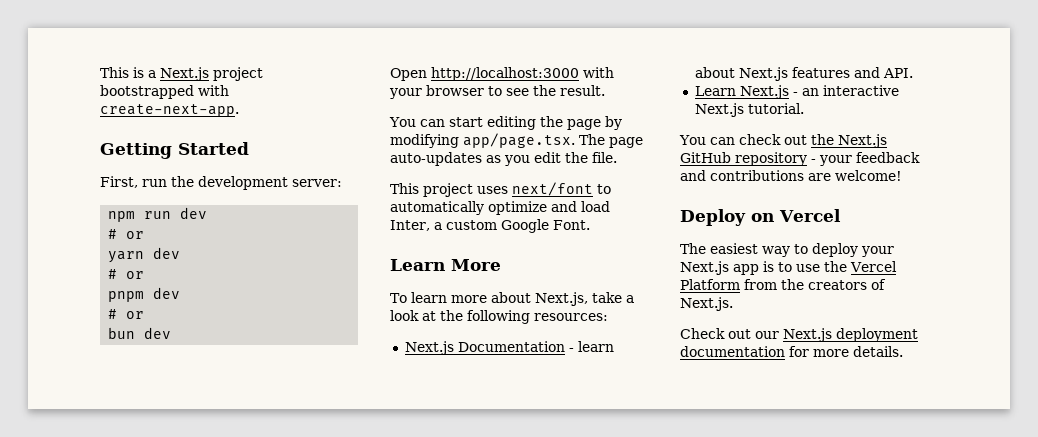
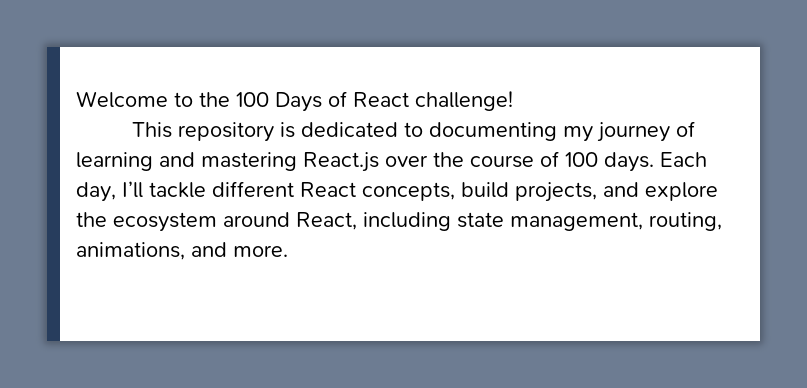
- This is a Next.js project bootstrapped with create-next-app.
- Getting Started
- First, run the development server:
- npm run dev
- # or
- yarn dev
- # or
- pnpm dev
- # or
- bun dev
- Open http://localhost:3000 with your browser to see the result.
- You can start editing the page by modifying app/page.tsx. The page auto-updates as you edit the file.
- This project uses next/font to automatically optimize and load Inter, a custom Google Font.
- Learn More
- To learn more about Next.js, take a look at the following resources:
- Next.js Documentation - learn about Next.js features and API.
- Learn Next.js - an interactive Next.js tutorial.
- You can check out the Next.js GitHub repository - your feedback and contributions are welcome!
- Deploy on Vercel
- The easiest way to deploy your Next.js app is to use the Vercel Platform from the creators of Next.js.
- Check out our Next.js deployment documentation for more details.
+ Welcome to the 100 Days of React challenge!
+ This repository is dedicated to documenting my journey of learning and mastering React.js over the course of 100 days. Each day, I’ll tackle different React concepts, build projects, and explore the ecosystem around React, including state management, routing, animations, and more.

